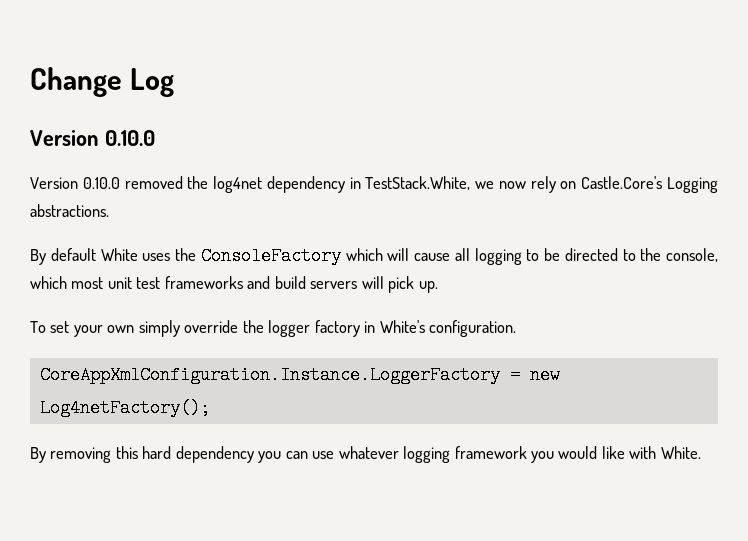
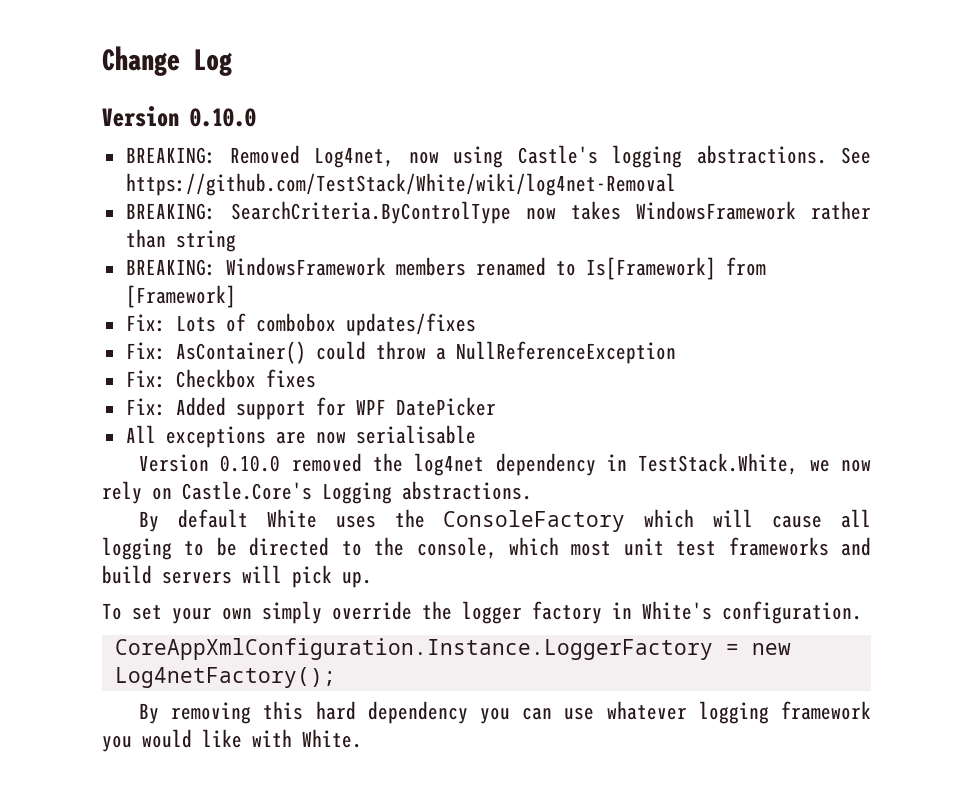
+ BREAKING: Removed Log4net, now using Castle's logging abstractions. See https://github.com/TestStack/White/wiki/log4net-Removal
+ BREAKING: SearchCriteria.ByControlType now takes WindowsFramework rather than string
+ BREAKING: WindowsFramework members renamed to Is[Framework] from [Framework]
+ Fix: Lots of combobox updates/fixes
+ Fix: AsContainer() could throw a NullReferenceException
+ Fix: Checkbox fixes
+ Fix: Added support for WPF DatePicker
+ All exceptions are now serialisable

